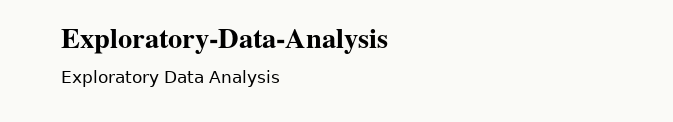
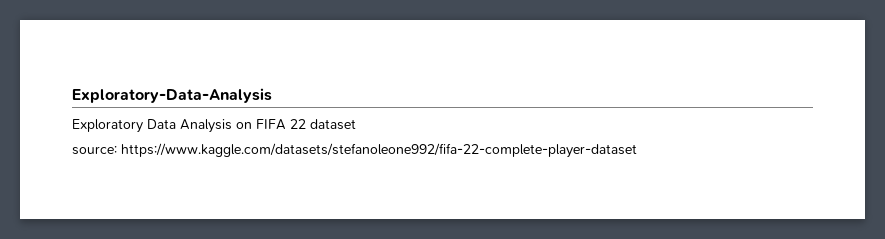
- Exploratory Data Analysis
+ Exploratory Data Analysis on FIFA 22 dataset
+ source: https://www.kaggle.com/datasets/stefanoleone992/fifa-22-complete-player-dataset

